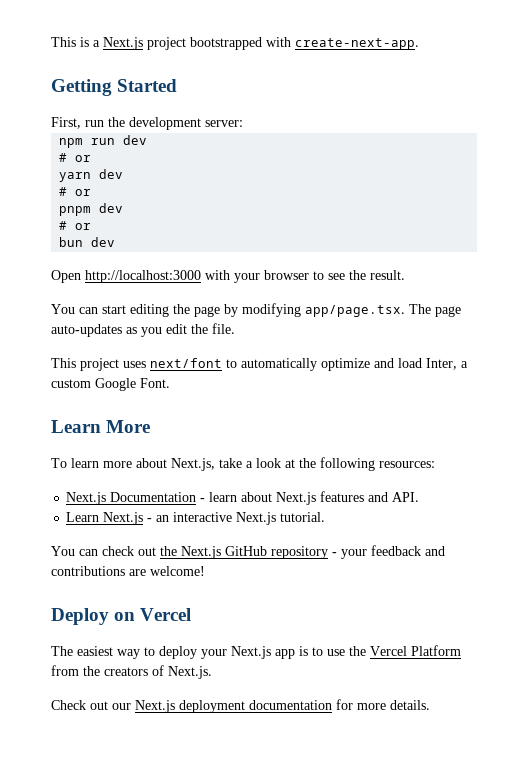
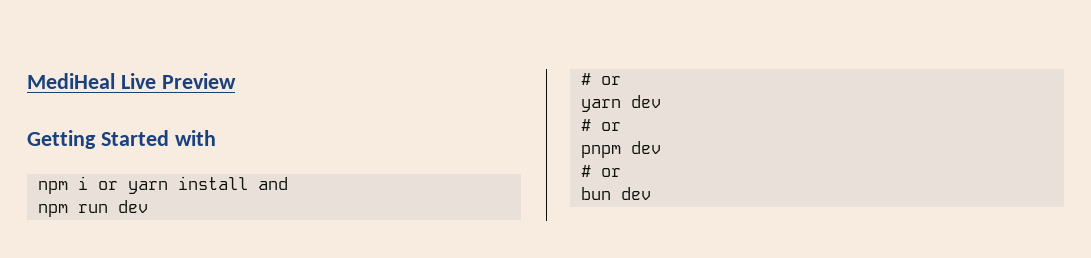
- This is a Next.js project bootstrapped with create-next-app.
- Getting Started
- First, run the development server:
+ MediHeal Live Preview
+ Getting Started with
+ npm i or yarn install and
- Open http://localhost:3000 with your browser to see the result.
- You can start editing the page by modifying app/page.tsx. The page auto-updates as you edit the file.
- This project uses next/font to automatically optimize and load Inter, a custom Google Font.
- Learn More
- To learn more about Next.js, take a look at the following resources:
- Next.js Documentation - learn about Next.js features and API.
- Learn Next.js - an interactive Next.js tutorial.
- You can check out the Next.js GitHub repository - your feedback and contributions are welcome!
- Deploy on Vercel
- The easiest way to deploy your Next.js app is to use the Vercel Platform from the creators of Next.js.
- Check out our Next.js deployment documentation for more details.

